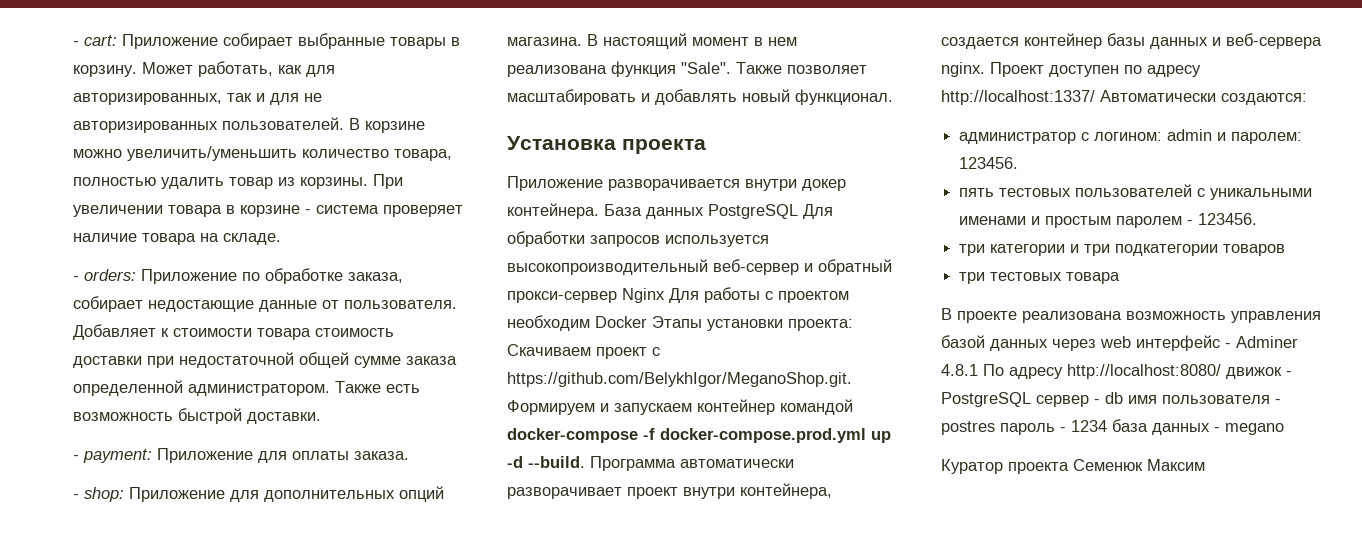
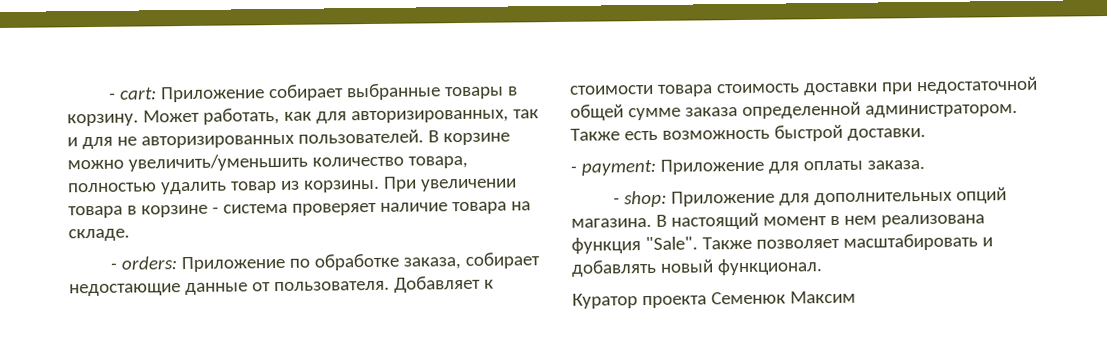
- Установка проекта
- Приложение разворачивается внутри докер контейнера. База данных PostgreSQL Для обработки запросов используется высокопроизводительный веб-сервер и обратный прокси-сервер Nginx Для работы с проектом необходим Docker Этапы установки проекта: Скачиваем проект с https://github.com/BelykhIgor/MeganoShop.git. Формируем и запускаем контейнер командой docker-compose -f docker-compose.prod.yml up -d --build. Программа автоматически разворачивает проект внутри контейнера, создается контейнер базы данных и веб-сервера nginx. Проект доступен по адресу http://localhost:1337/ Автоматически создаются:
- администратор с логином: admin и паролем: 123456.
- пять тестовых пользователей с уникальными именами и простым паролем - 123456.
- три категории и три подкатегории товаров
- три тестовых товара
- В проекте реализована возможность управления базой данных через web интерфейс - Adminer 4.8.1 По адресу http://localhost:8080/ движок - PostgreSQL сервер - db имя пользователя - postres пароль - 1234 база данных - megano

